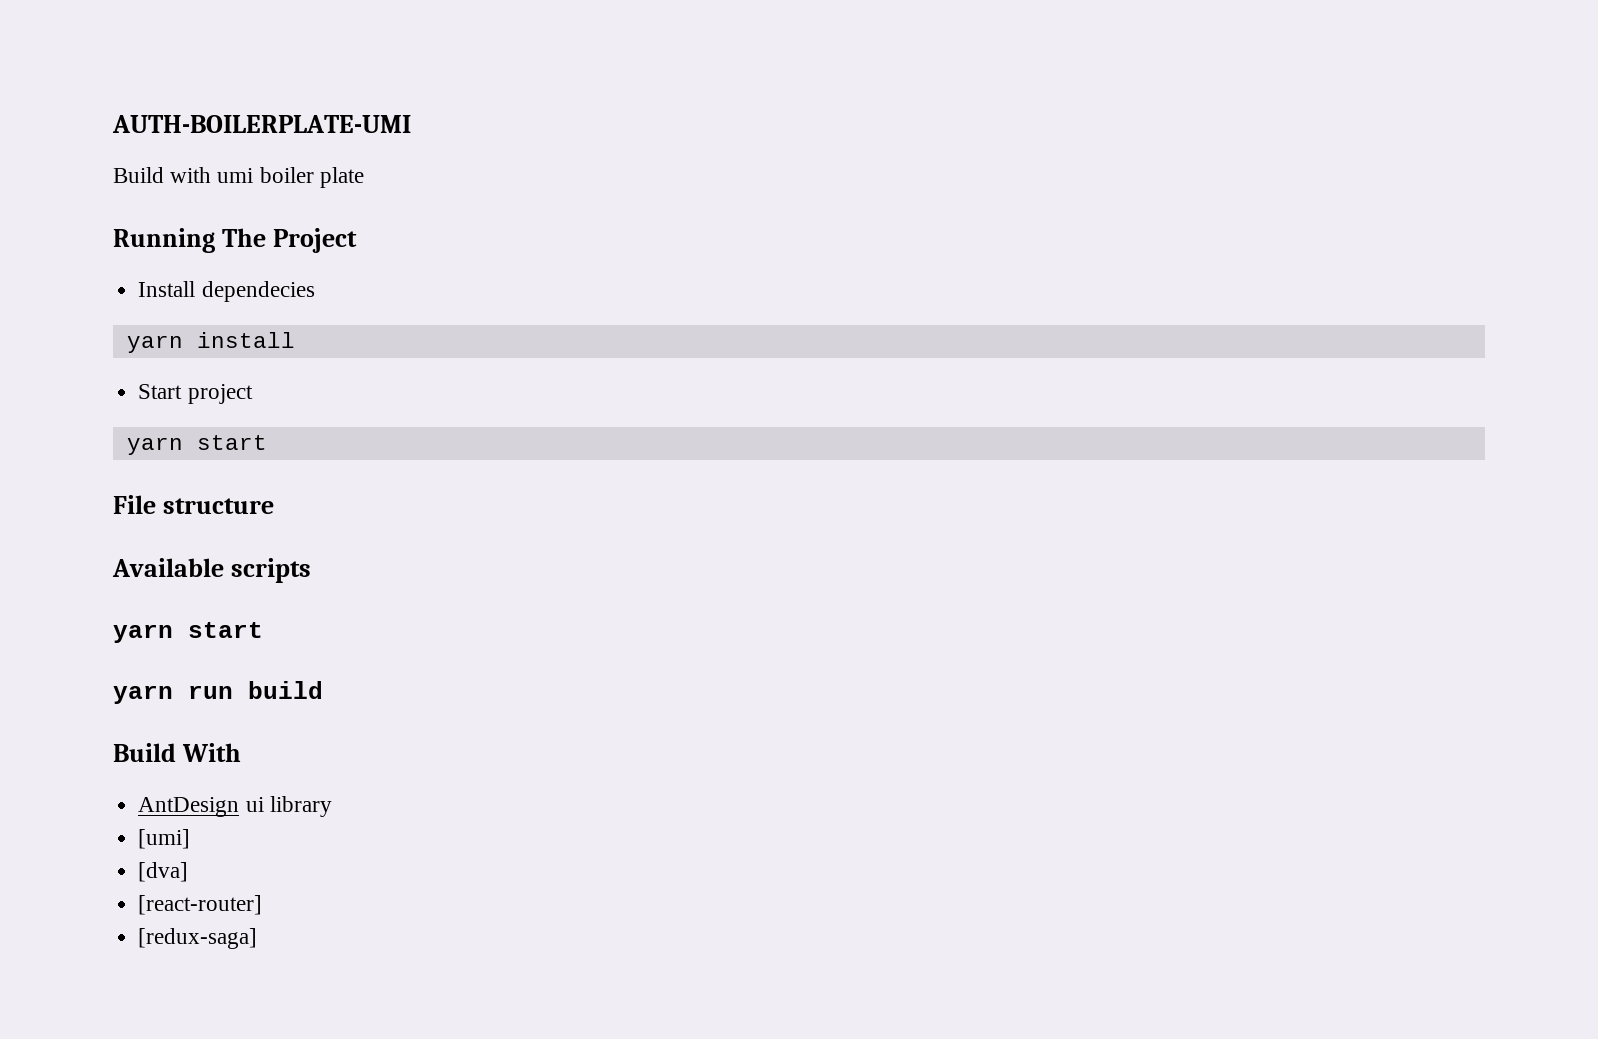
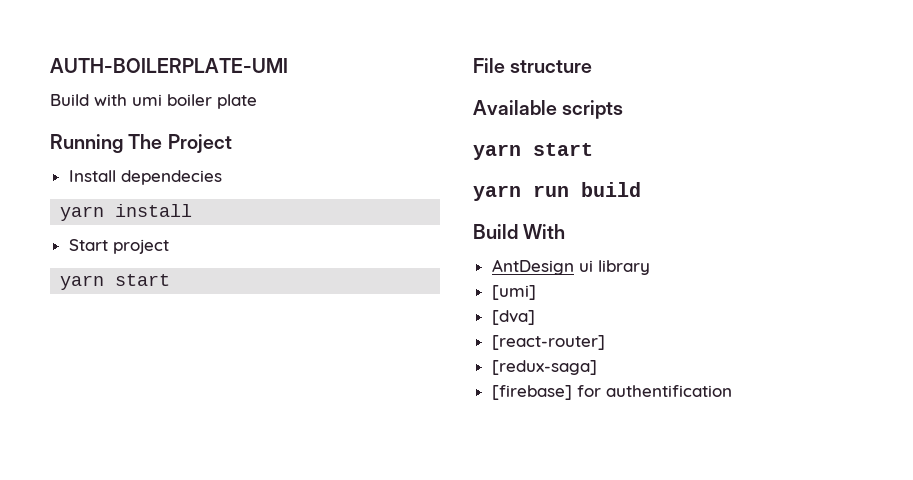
+ [firebase] for authentification

